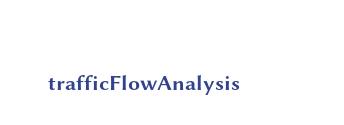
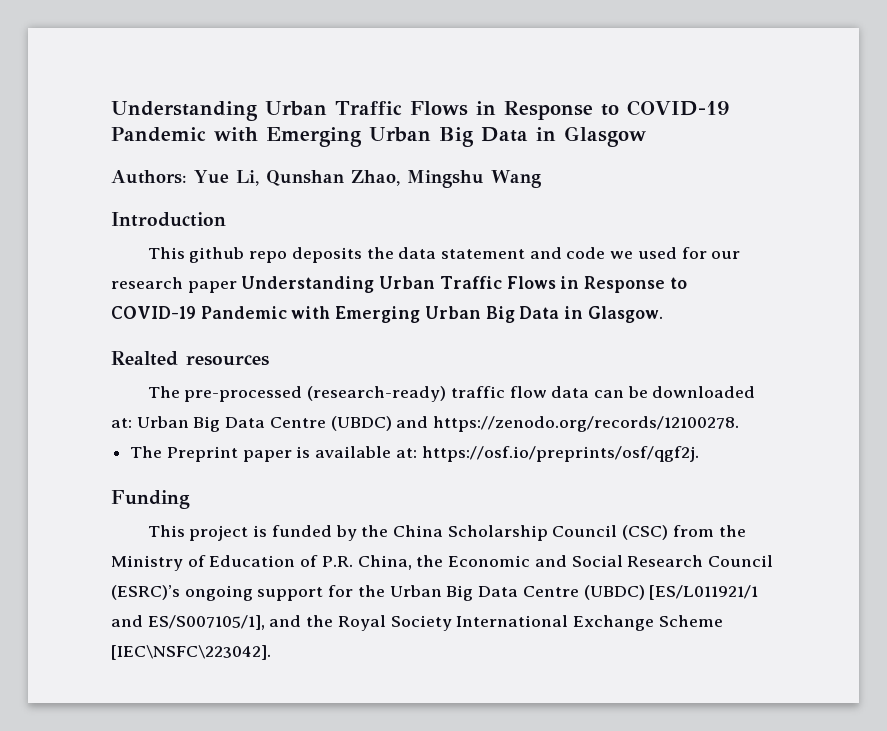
- trafficFlowAnalysis
+ Understanding Urban Traffic Flows in Response to COVID-19 Pandemic with Emerging Urban Big Data in Glasgow
+ Authors: Yue Li, Qunshan Zhao, Mingshu Wang
+ Introduction
+ This github repo deposits the data statement and code we used for our research paper Understanding Urban Traffic Flows in Response to COVID-19 Pandemic with Emerging Urban Big Data in Glasgow.
+ Realted resources
+ The pre-processed (research-ready) traffic flow data can be downloaded at: Urban Big Data Centre (UBDC) and https://zenodo.org/records/12100278.
+ The Preprint paper is available at: https://osf.io/preprints/osf/qgf2j.
+ Funding
+ This project is funded by the China Scholarship Council (CSC) from the Ministry of Education of P.R. China, the Economic and Social Research Council (ESRC)’s ongoing support for the Urban Big Data Centre (UBDC) [ES/L011921/1 and ES/S007105/1], and the Royal Society International Exchange Scheme [IEC\NSFC\223042].

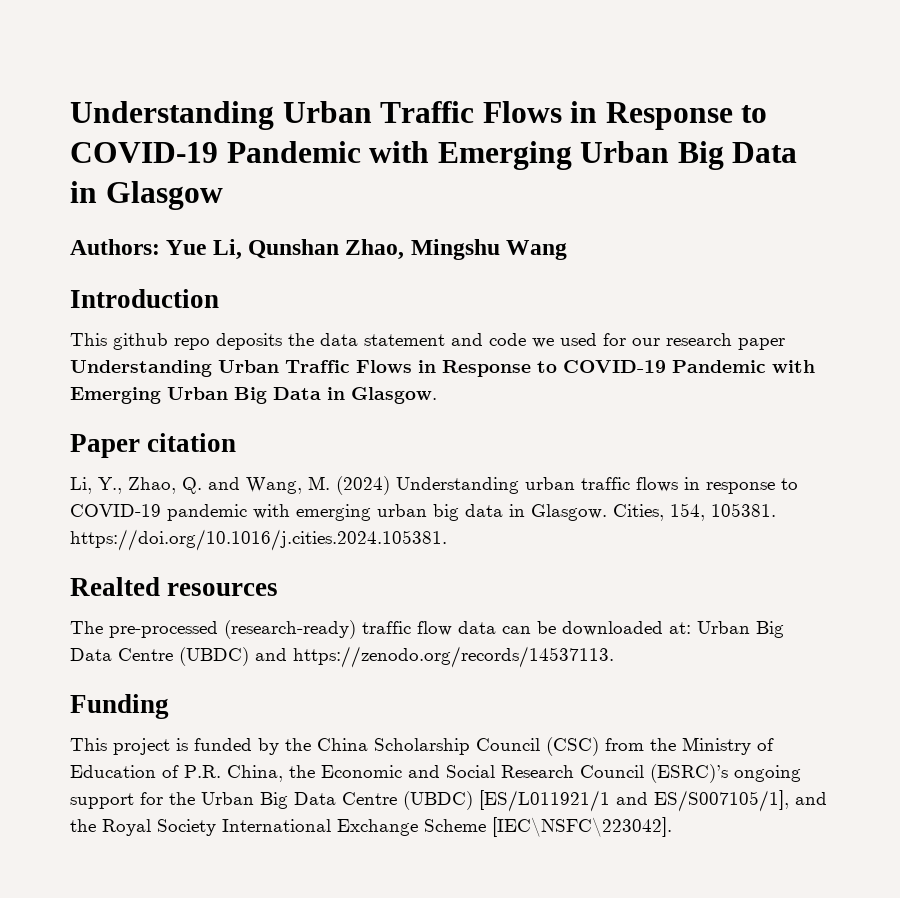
+ Paper citation
+ Li, Y., Zhao, Q. and Wang, M. (2024) Understanding urban traffic flows in response to COVID-19 pandemic with emerging urban big data in Glasgow. Cities, 154, 105381. https://doi.org/10.1016/j.cities.2024.105381.
- The pre-processed (research-ready) traffic flow data can be downloaded at: Urban Big Data Centre (UBDC) and https://zenodo.org/records/12100278.
- The Preprint paper is available at: https://osf.io/preprints/osf/qgf2j.
+ The pre-processed (research-ready) traffic flow data can be downloaded at: Urban Big Data Centre (UBDC) and https://zenodo.org/records/14537113.

